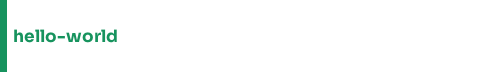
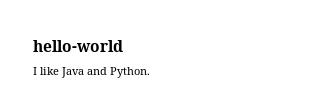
+ I like Java and Python.

